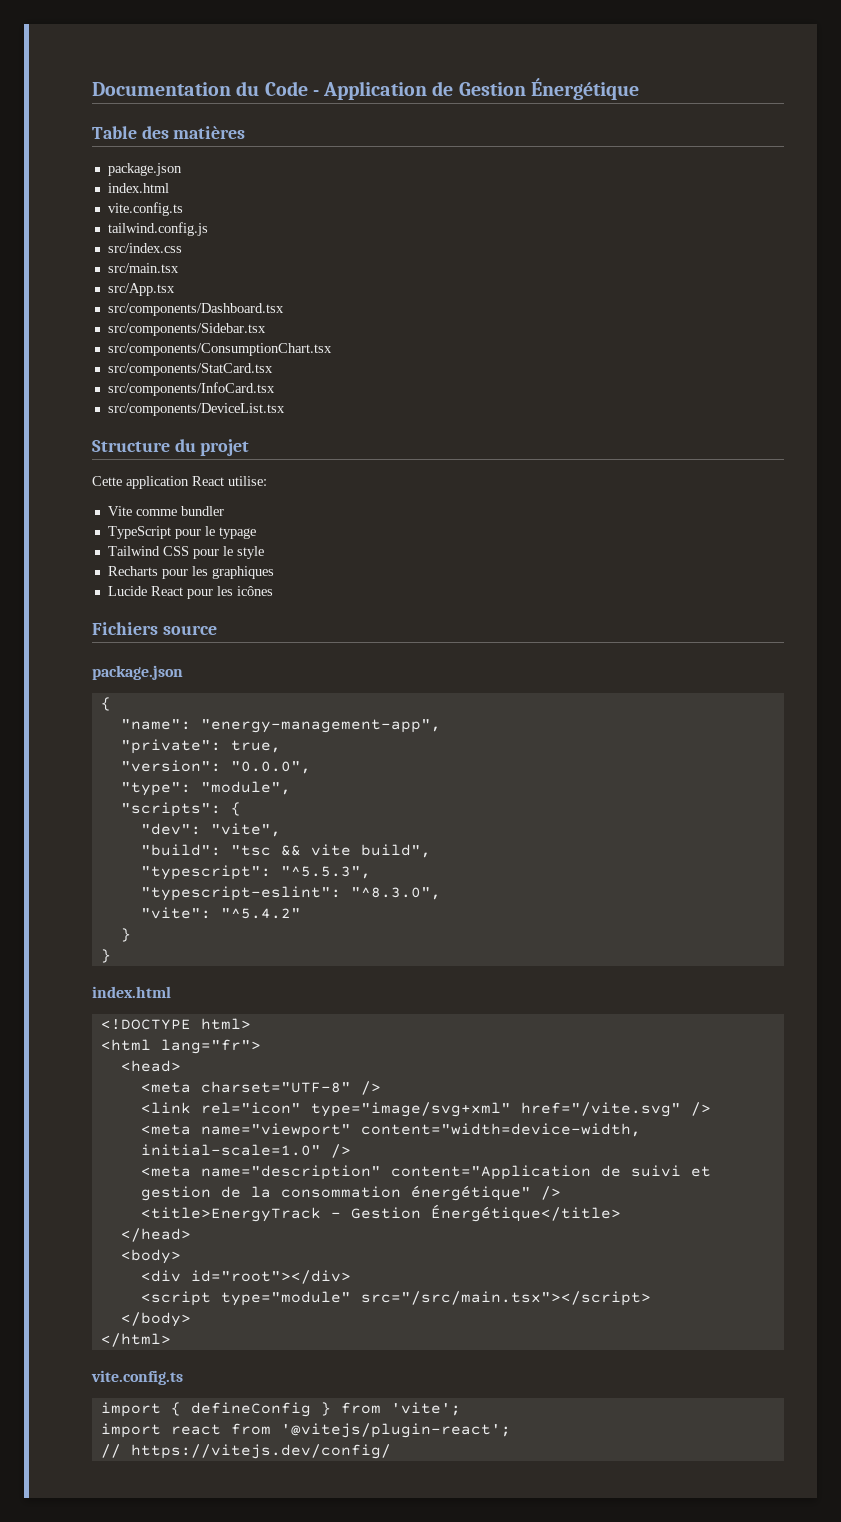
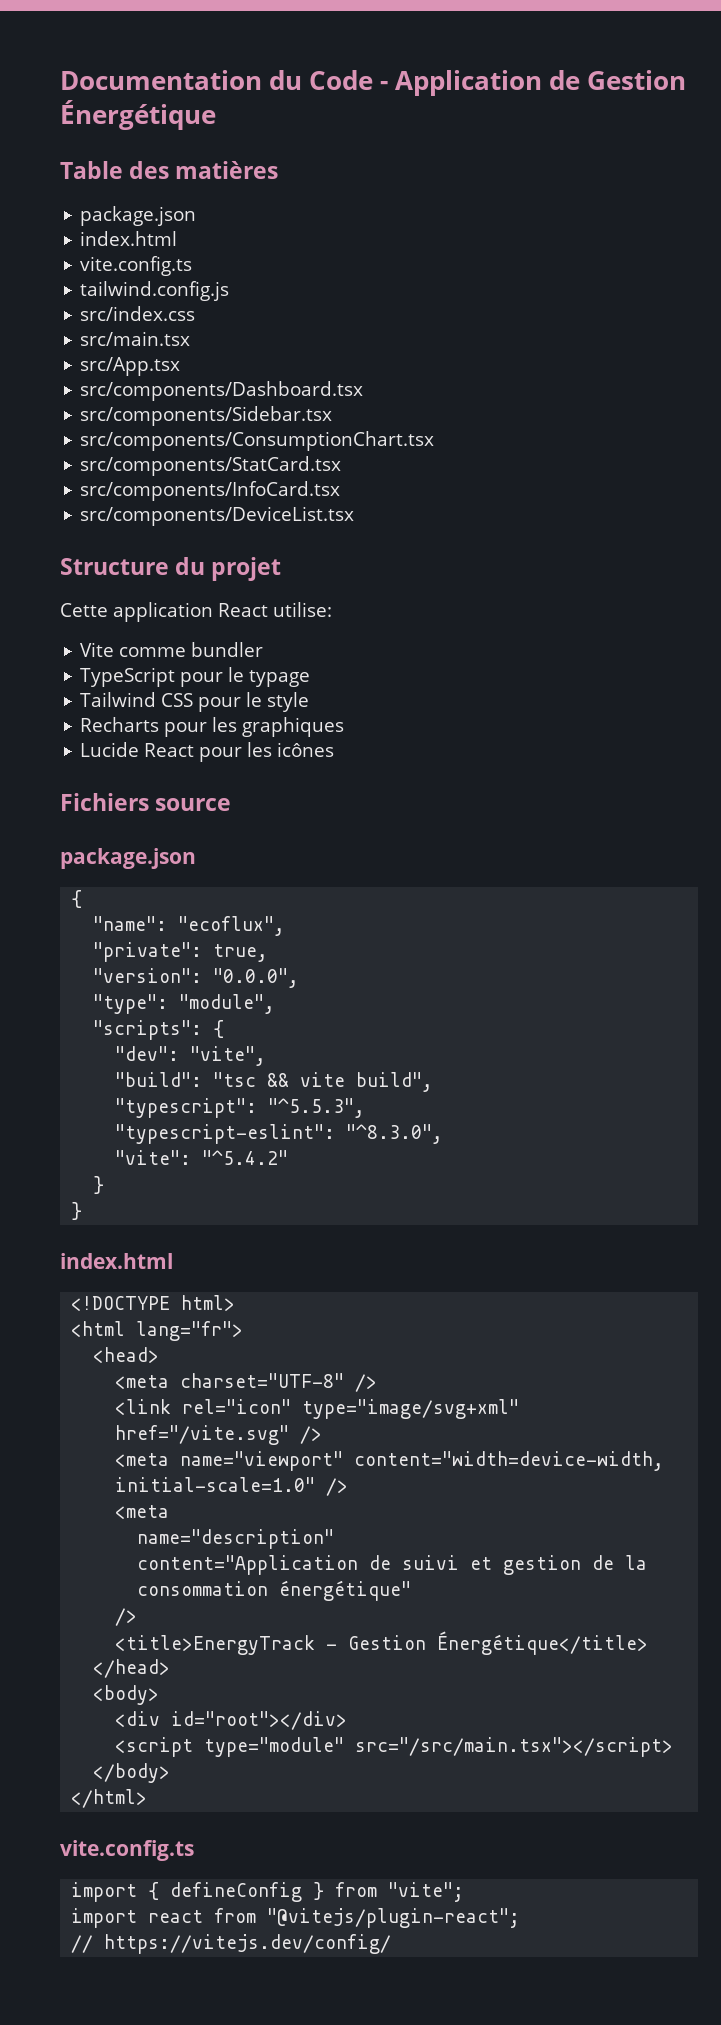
- "name": "energy-management-app",
+ "name": "ecoflux",
  <meta name="viewport" content="width=device-width, initial-scale=1.0" />
- <meta name="description" content="Application de suivi et gestion de la consommation énergétique" />
+ <meta
+ name="description"
+ content="Application de suivi et gestion de la consommation énergétique"
+ />
- import { defineConfig } from 'vite';
+ import { defineConfig } from "vite";
- import react from '@vitejs/plugin-react';
+ import react from "@vitejs/plugin-react";

